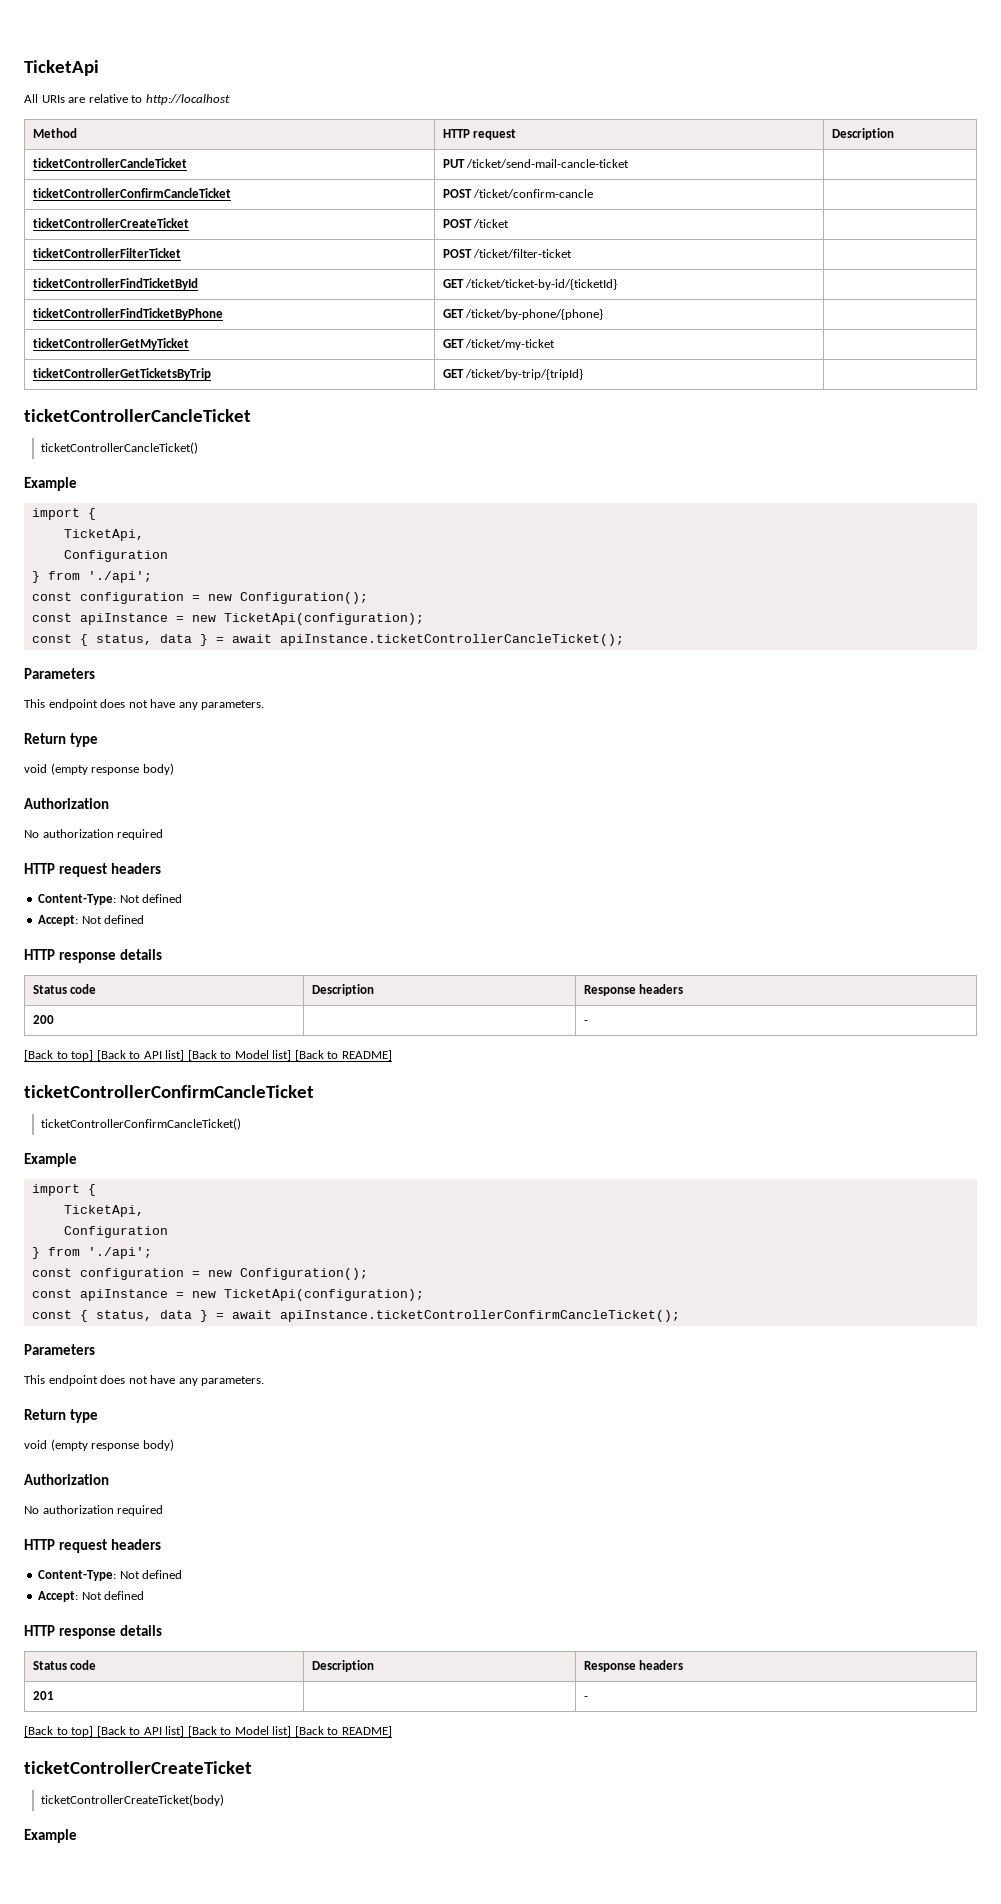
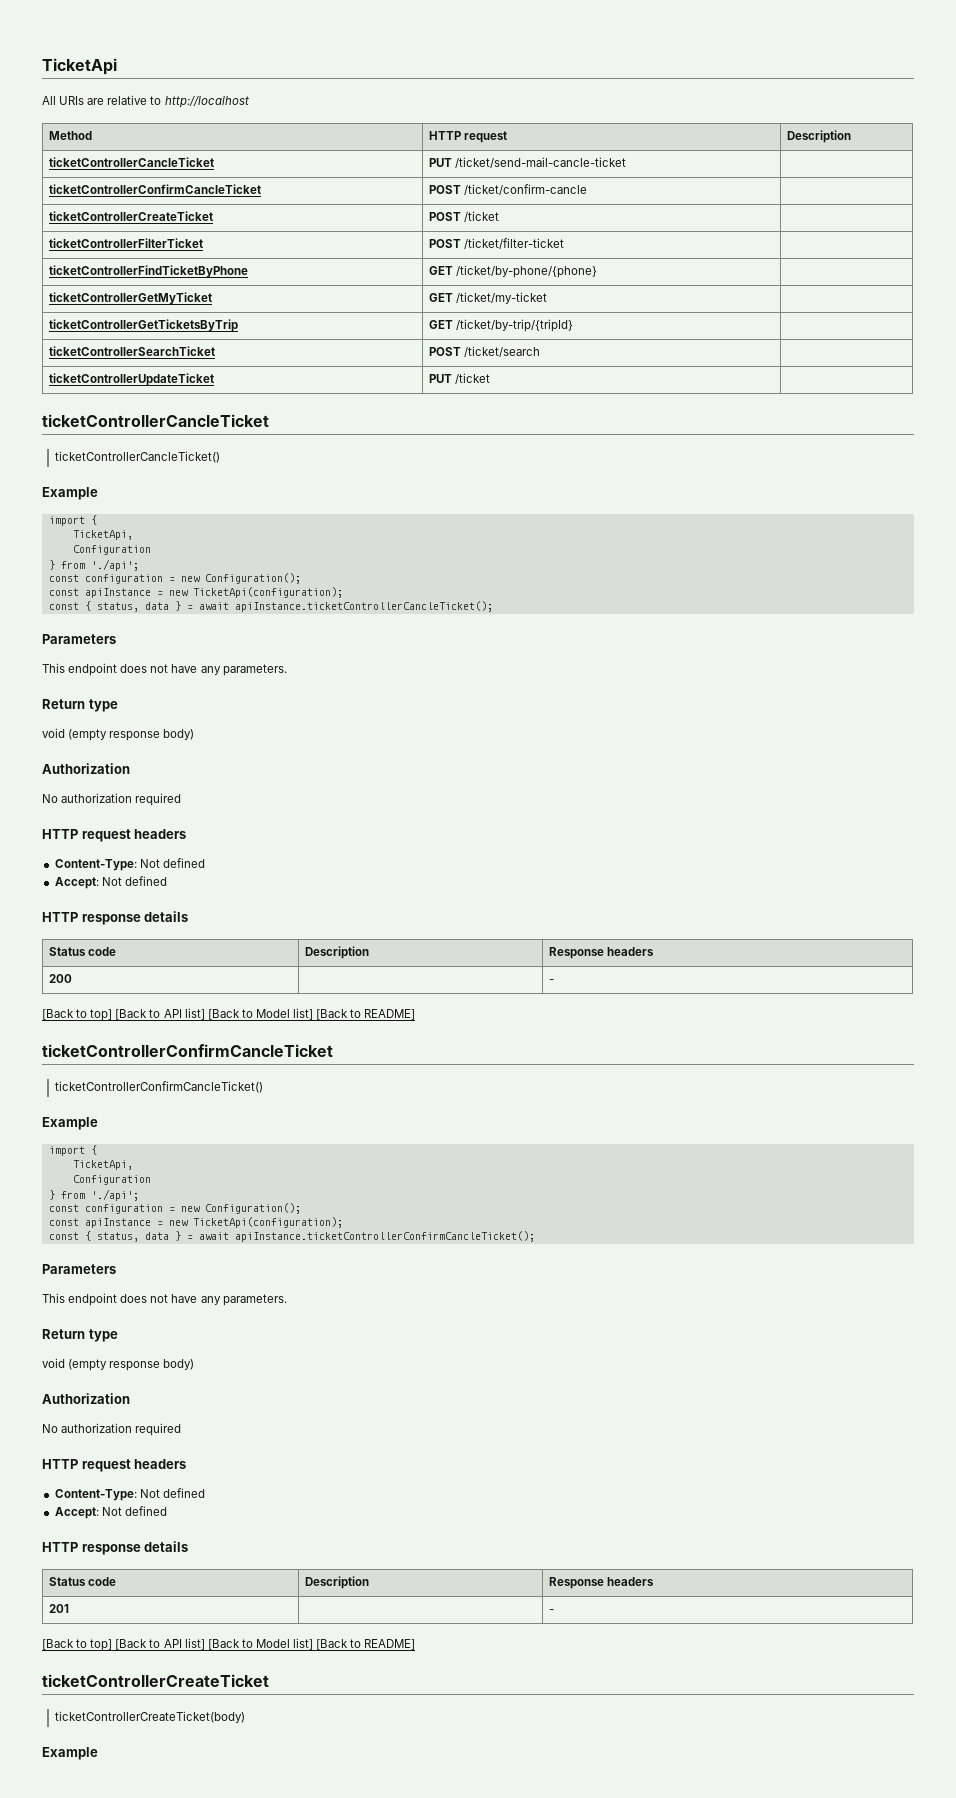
- ticketControllerFindTicketById | GET /ticket/ticket-by-id/{ticketId} |
+ ticketControllerSearchTicket | POST /ticket/search |
+ ticketControllerUpdateTicket | PUT /ticket |

